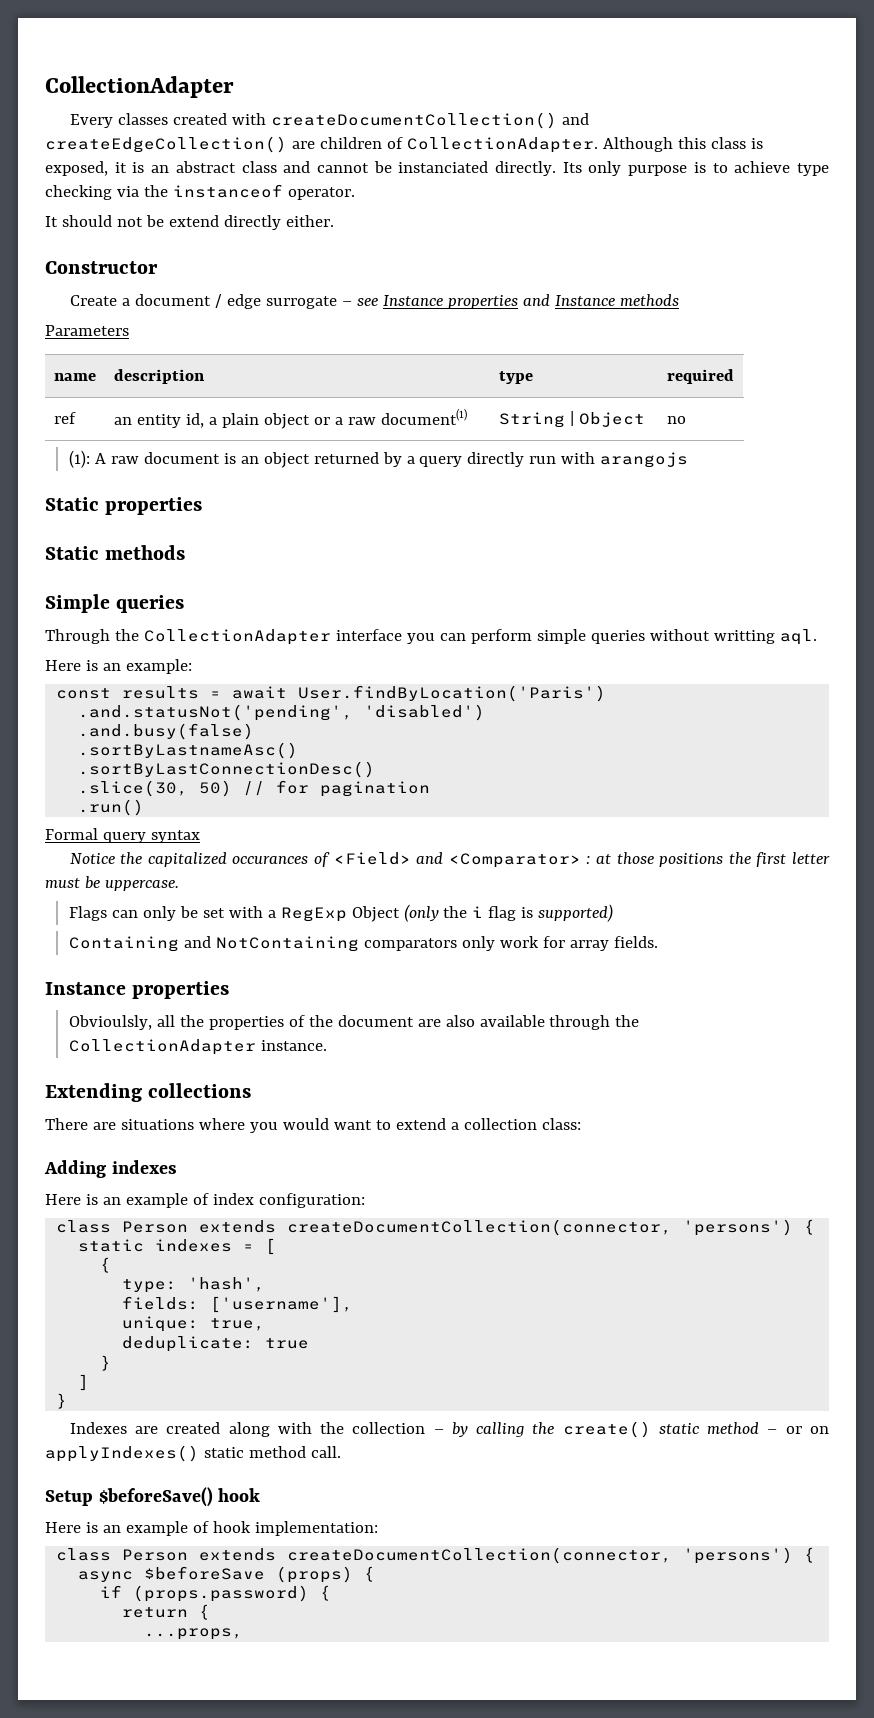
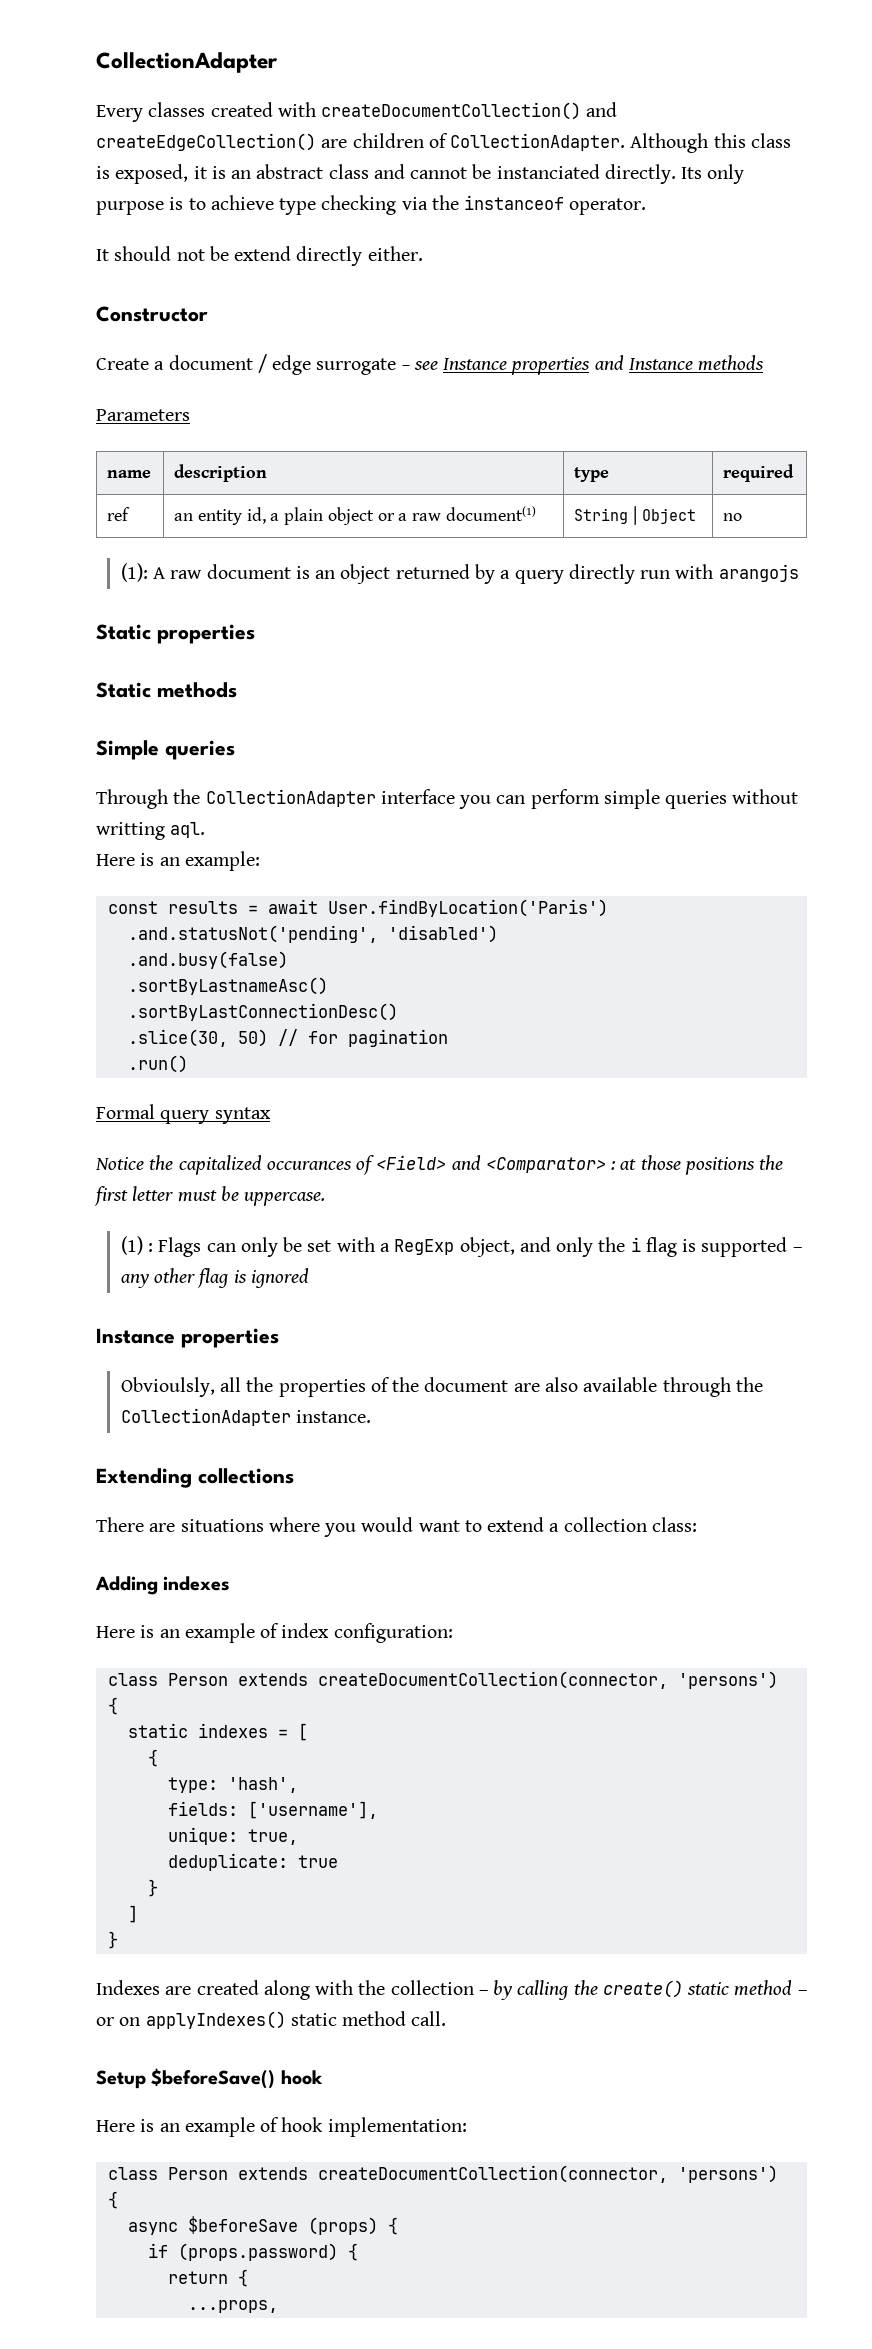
- Flags can only be set with a RegExp Object (only the i flag is supported)
- Containing and NotContaining comparators only work for array fields.
+ (1) : Flags can only be set with a RegExp object, and only the i flag is supported – any other flag is ignored

